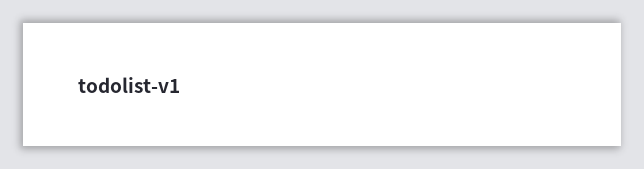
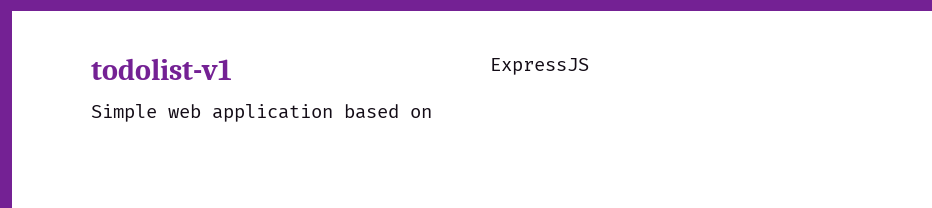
+ Simple web application based on ExpressJS

